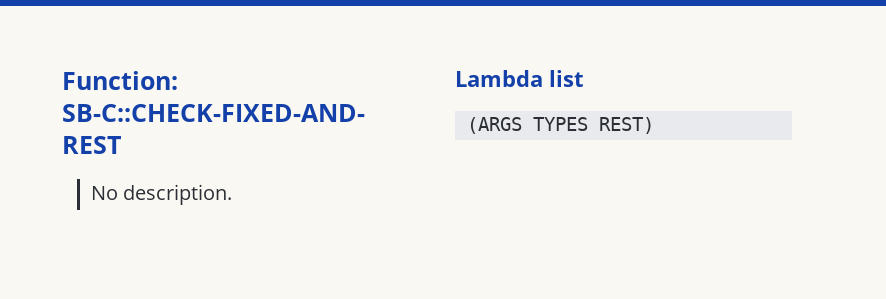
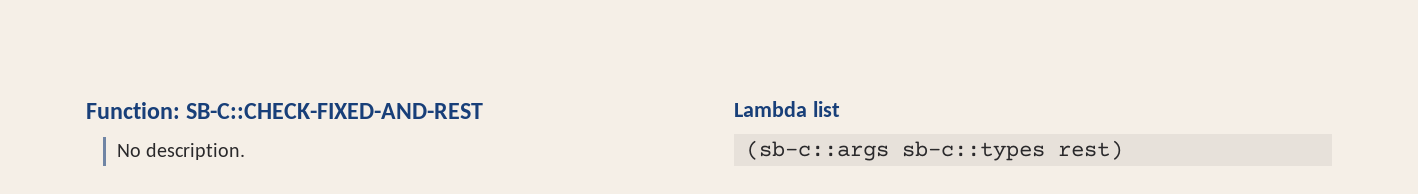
- (ARGS TYPES REST)
+ (sb-c::args sb-c::types rest)

